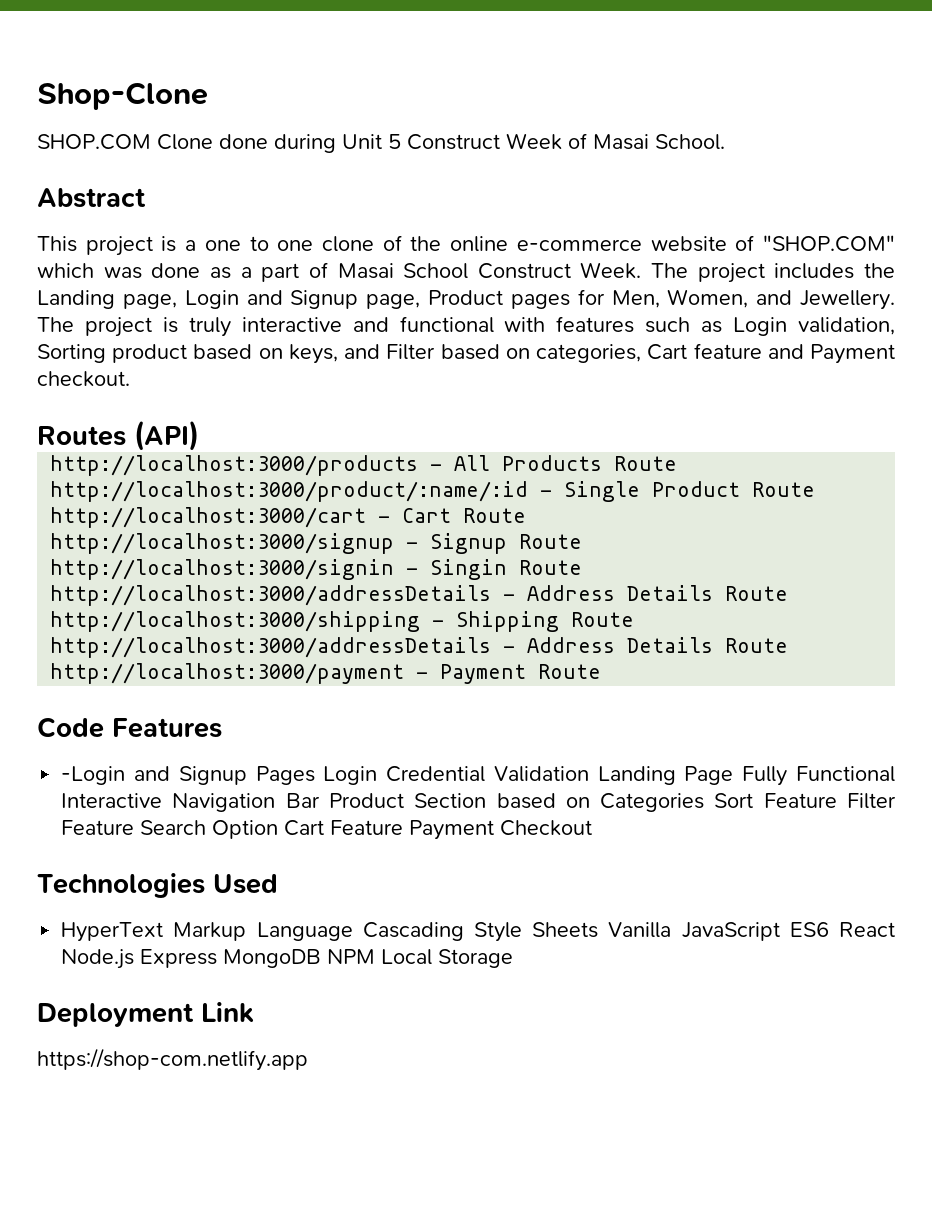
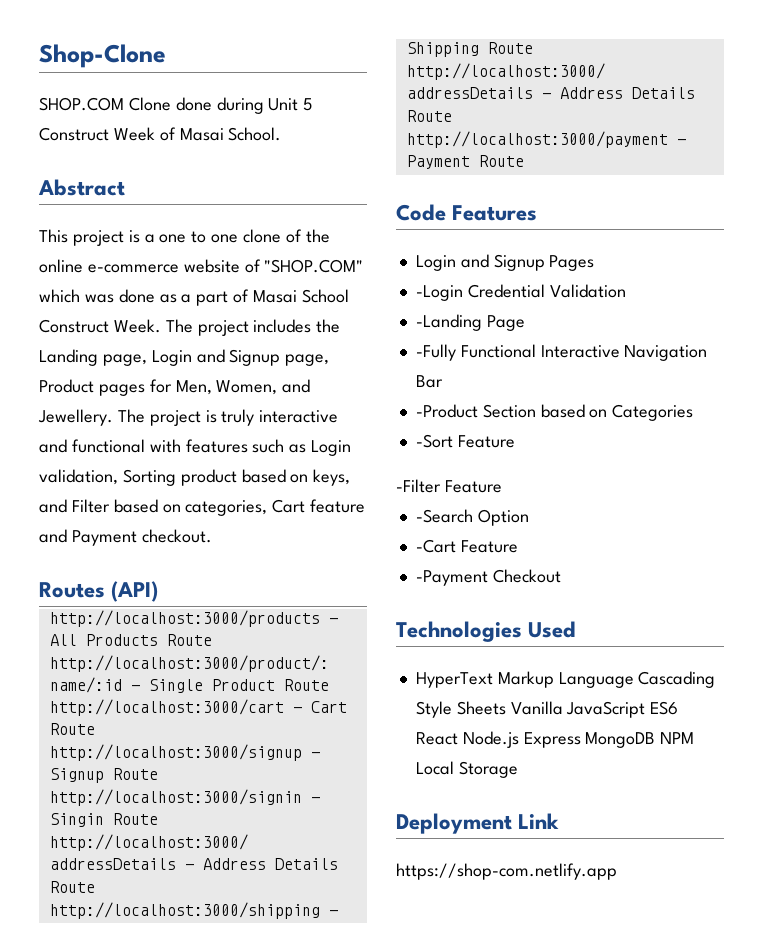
- -Login and Signup Pages Login Credential Validation Landing Page Fully Functional Interactive Navigation Bar Product Section based on Categories Sort Feature Filter Feature Search Option Cart Feature Payment Checkout
+ Login and Signup Pages
+ -Login Credential Validation
+ -Landing Page
+ -Fully Functional Interactive Navigation Bar
+ -Product Section based on Categories
+ -Sort Feature
+ -Filter Feature
+ -Search Option
+ -Cart Feature
+ -Payment Checkout

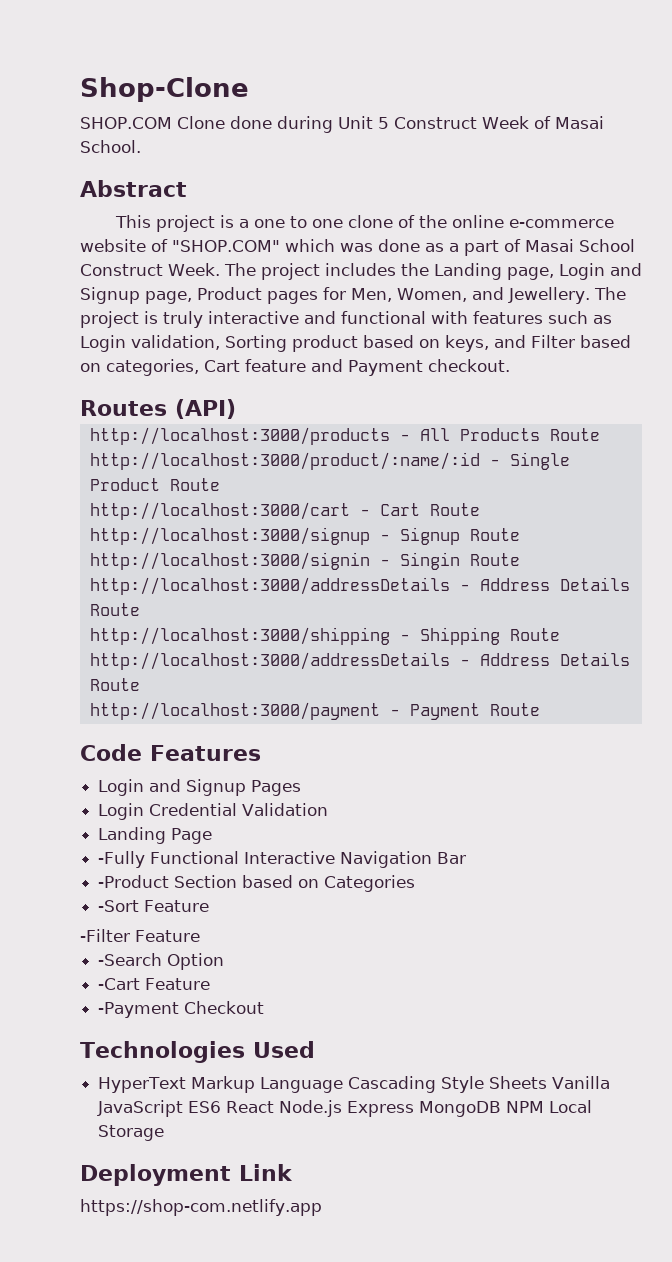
- -Login Credential Validation
+ Login Credential Validation
- -Landing Page
+ Landing Page

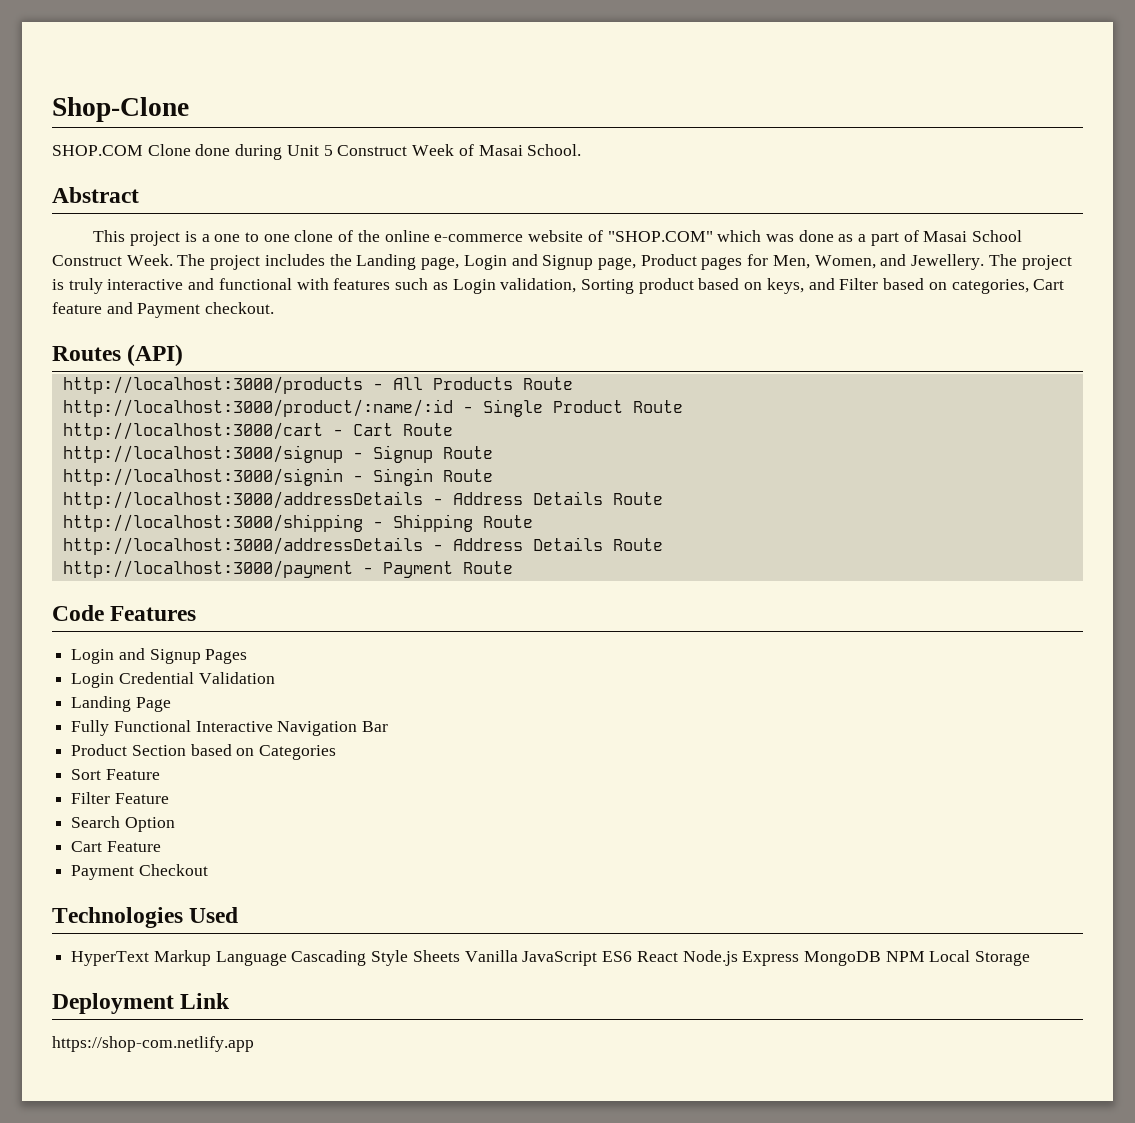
- -Fully Functional Interactive Navigation Bar
+ Fully Functional Interactive Navigation Bar
- -Product Section based on Categories
+ Product Section based on Categories
- -Sort Feature
- -Filter Feature
- -Search Option
+ Sort Feature
+ Filter Feature
+ Search Option
- -Cart Feature
- -Payment Checkout
+ Cart Feature
+ Payment Checkout

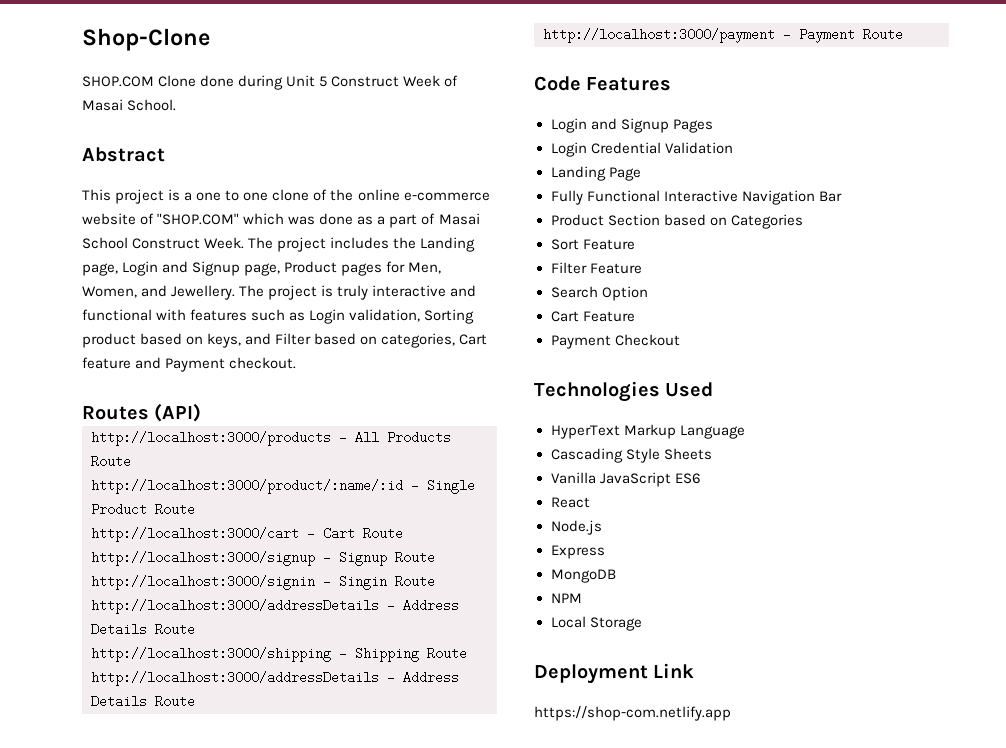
- HyperText Markup Language Cascading Style Sheets Vanilla JavaScript ES6 React Node.js Express MongoDB NPM Local Storage
+ HyperText Markup Language
+ Cascading Style Sheets
+ Vanilla JavaScript ES6
+ React
+ Node.js
+ Express
+ MongoDB
+ NPM
+ Local Storage

